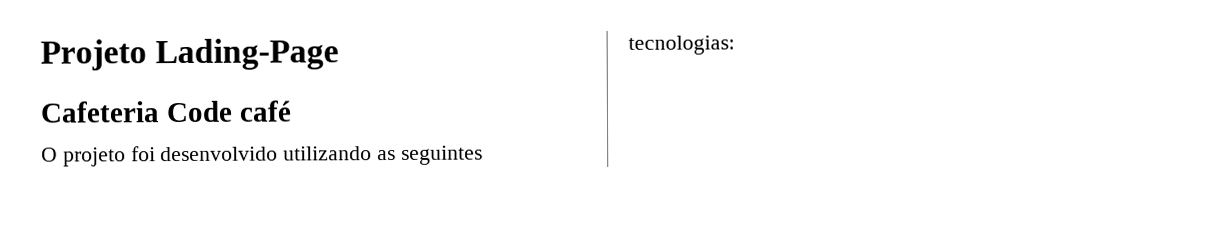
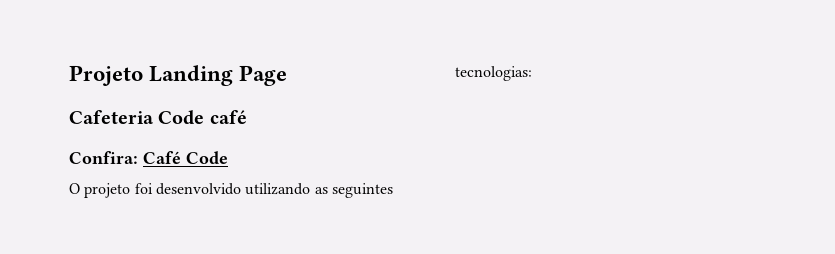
- Projeto Lading-Page
+ Projeto Landing Page
+ Confira: Café Code

